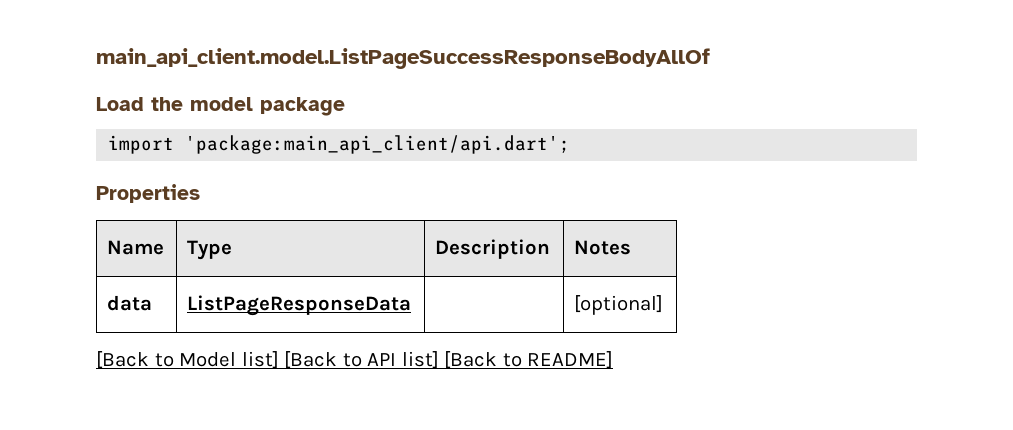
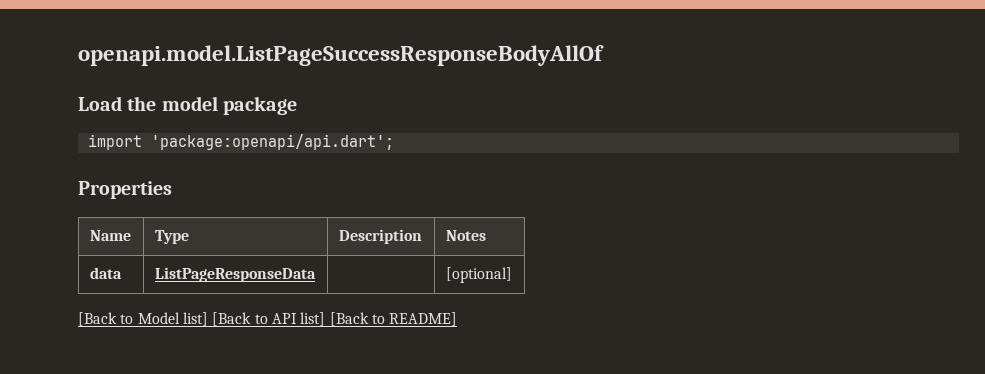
- main_api_client.model.ListPageSuccessResponseBodyAllOf
+ openapi.model.ListPageSuccessResponseBodyAllOf
- import 'package:main_api_client/api.dart';
+ import 'package:openapi/api.dart';

